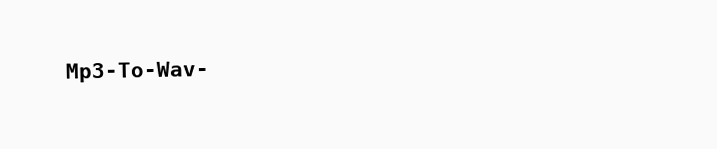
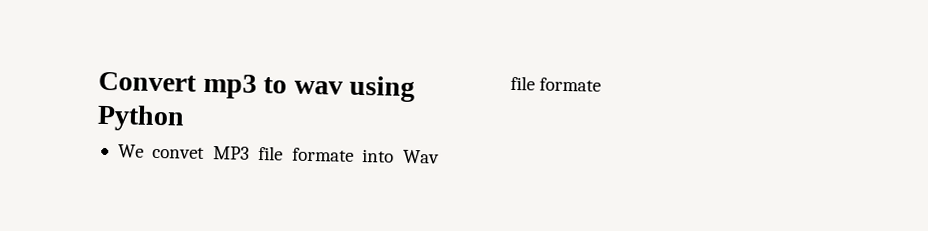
- Mp3-To-Wav-
+ Convert mp3 to wav using Python
+ We convet MP3 file formate into Wav file formate

